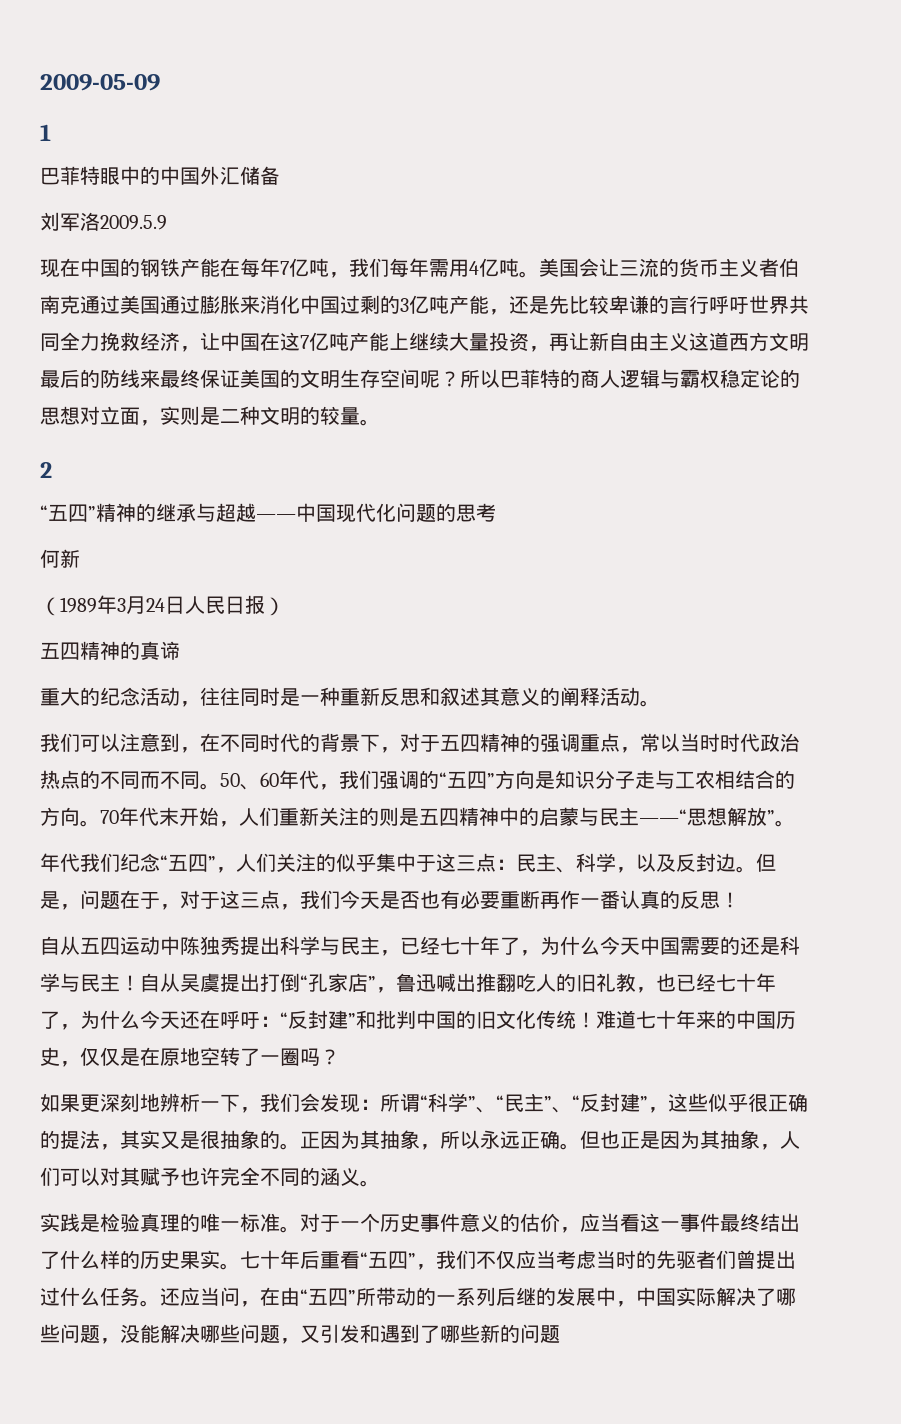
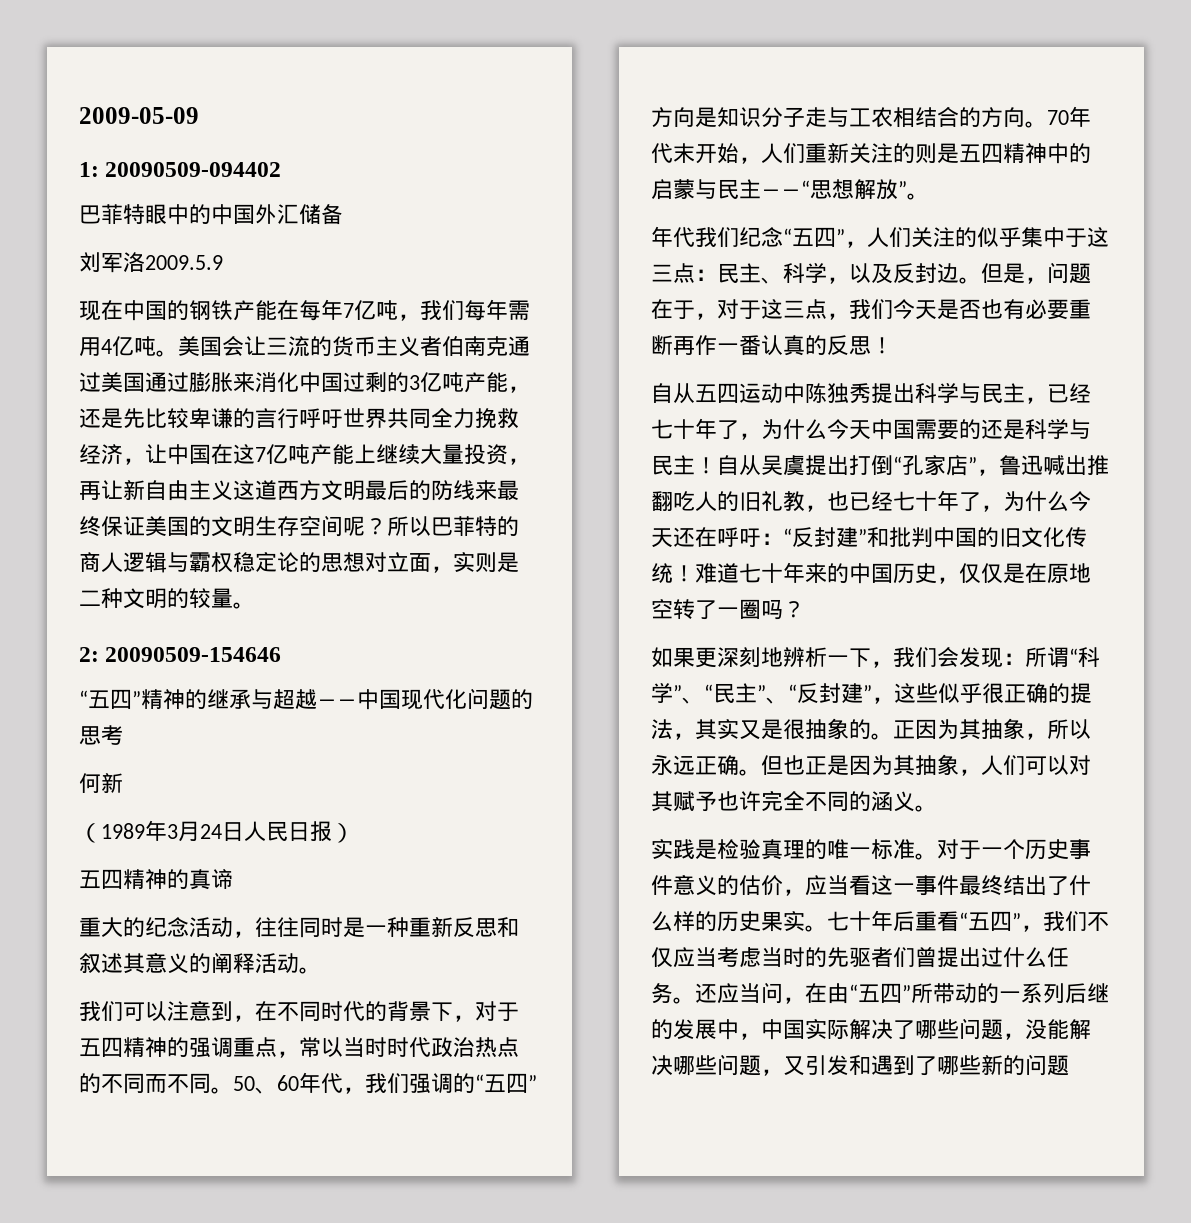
- 1
+ 1: 20090509-094402
- 2
+ 2: 20090509-154646

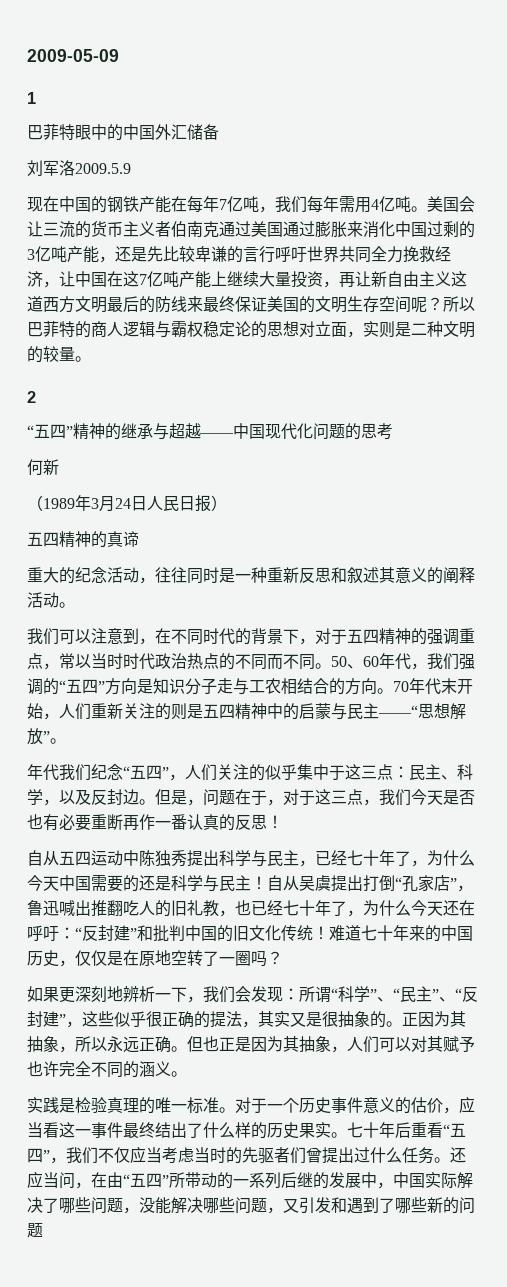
- 1: 20090509-094402
+ 1
- 2: 20090509-154646
+ 2

